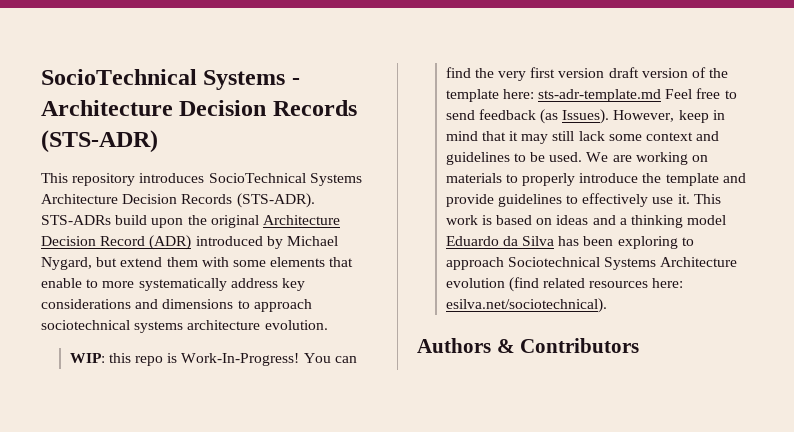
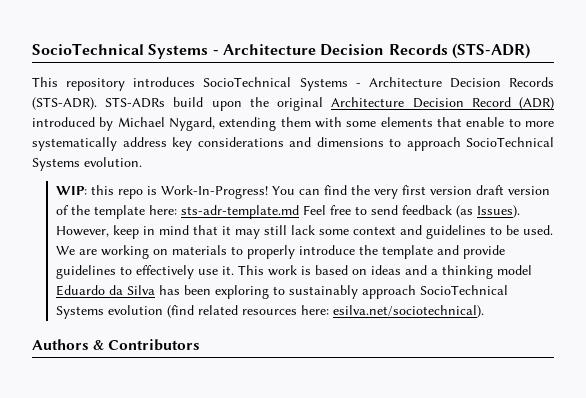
- This repository introduces SocioTechnical Systems Architecture Decision Records (STS-ADR).
+ This repository introduces SocioTechnical Systems - Architecture Decision Records (STS-ADR).
- STS-ADRs build upon the original Architecture Decision Record (ADR) introduced by Michael Nygard, but extend them with some elements that enable to more systematically address key considerations and dimensions to approach sociotechnical systems architecture evolution.
+ STS-ADRs build upon the original Architecture Decision Record (ADR) introduced by Michael Nygard, extending them with some elements that enable to more systematically address key considerations and dimensions to approach SocioTechnical Systems evolution.
- This work is based on ideas and a thinking model Eduardo da Silva has been exploring to approach Sociotechnical Systems Architecture evolution (find related resources here: esilva.net/sociotechnical).
+ This work is based on ideas and a thinking model Eduardo da Silva has been exploring to sustainably approach SocioTechnical Systems evolution (find related resources here: esilva.net/sociotechnical).

